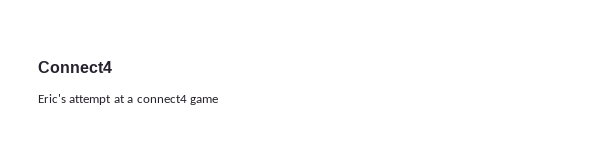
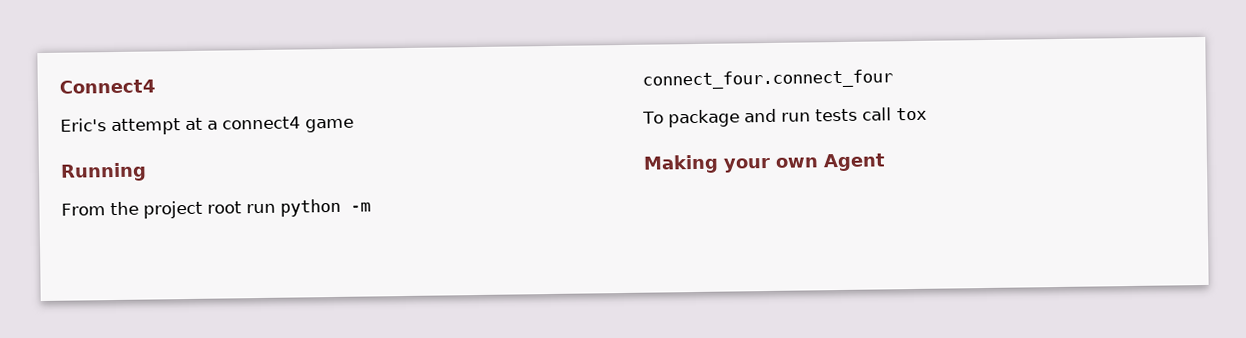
+ Running
+ From the project root run python -m connect_four.connect_four
+ To package and run tests call tox
+ Making your own Agent

